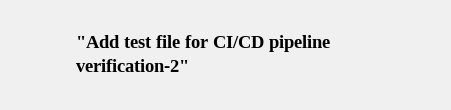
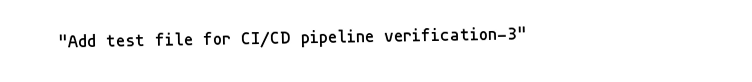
- "Add test file for CI/CD pipeline verification-2"
+ "Add test file for CI/CD pipeline verification-3"

